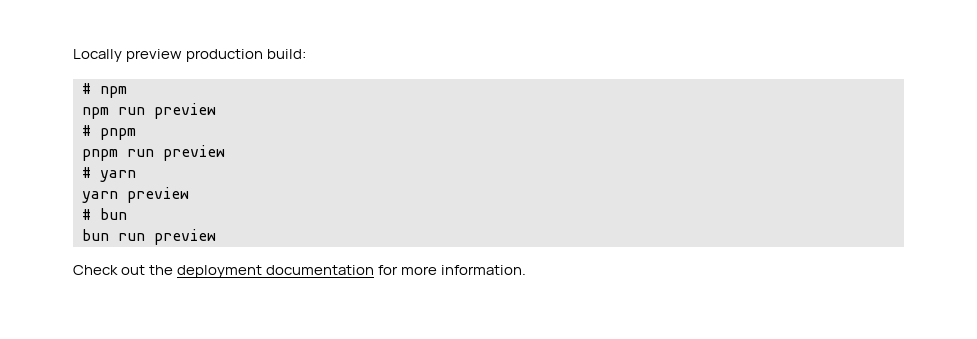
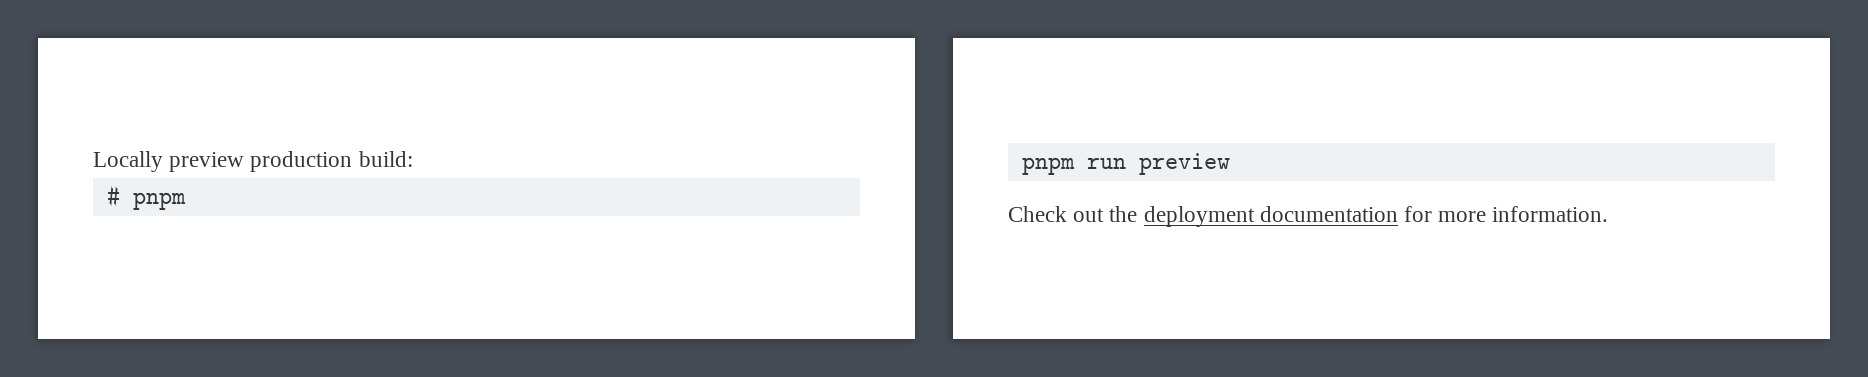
- # npm
- npm run preview
- # yarn
- yarn preview
- # bun
- bun run preview

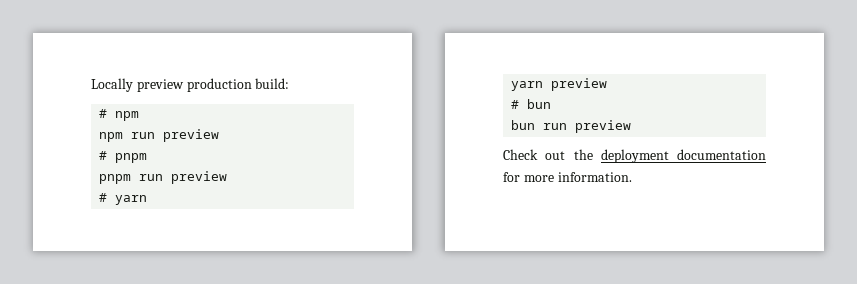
+ # npm
+ npm run preview
+ # yarn
+ yarn preview
+ # bun
+ bun run preview

